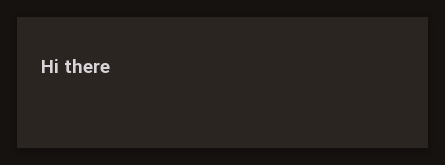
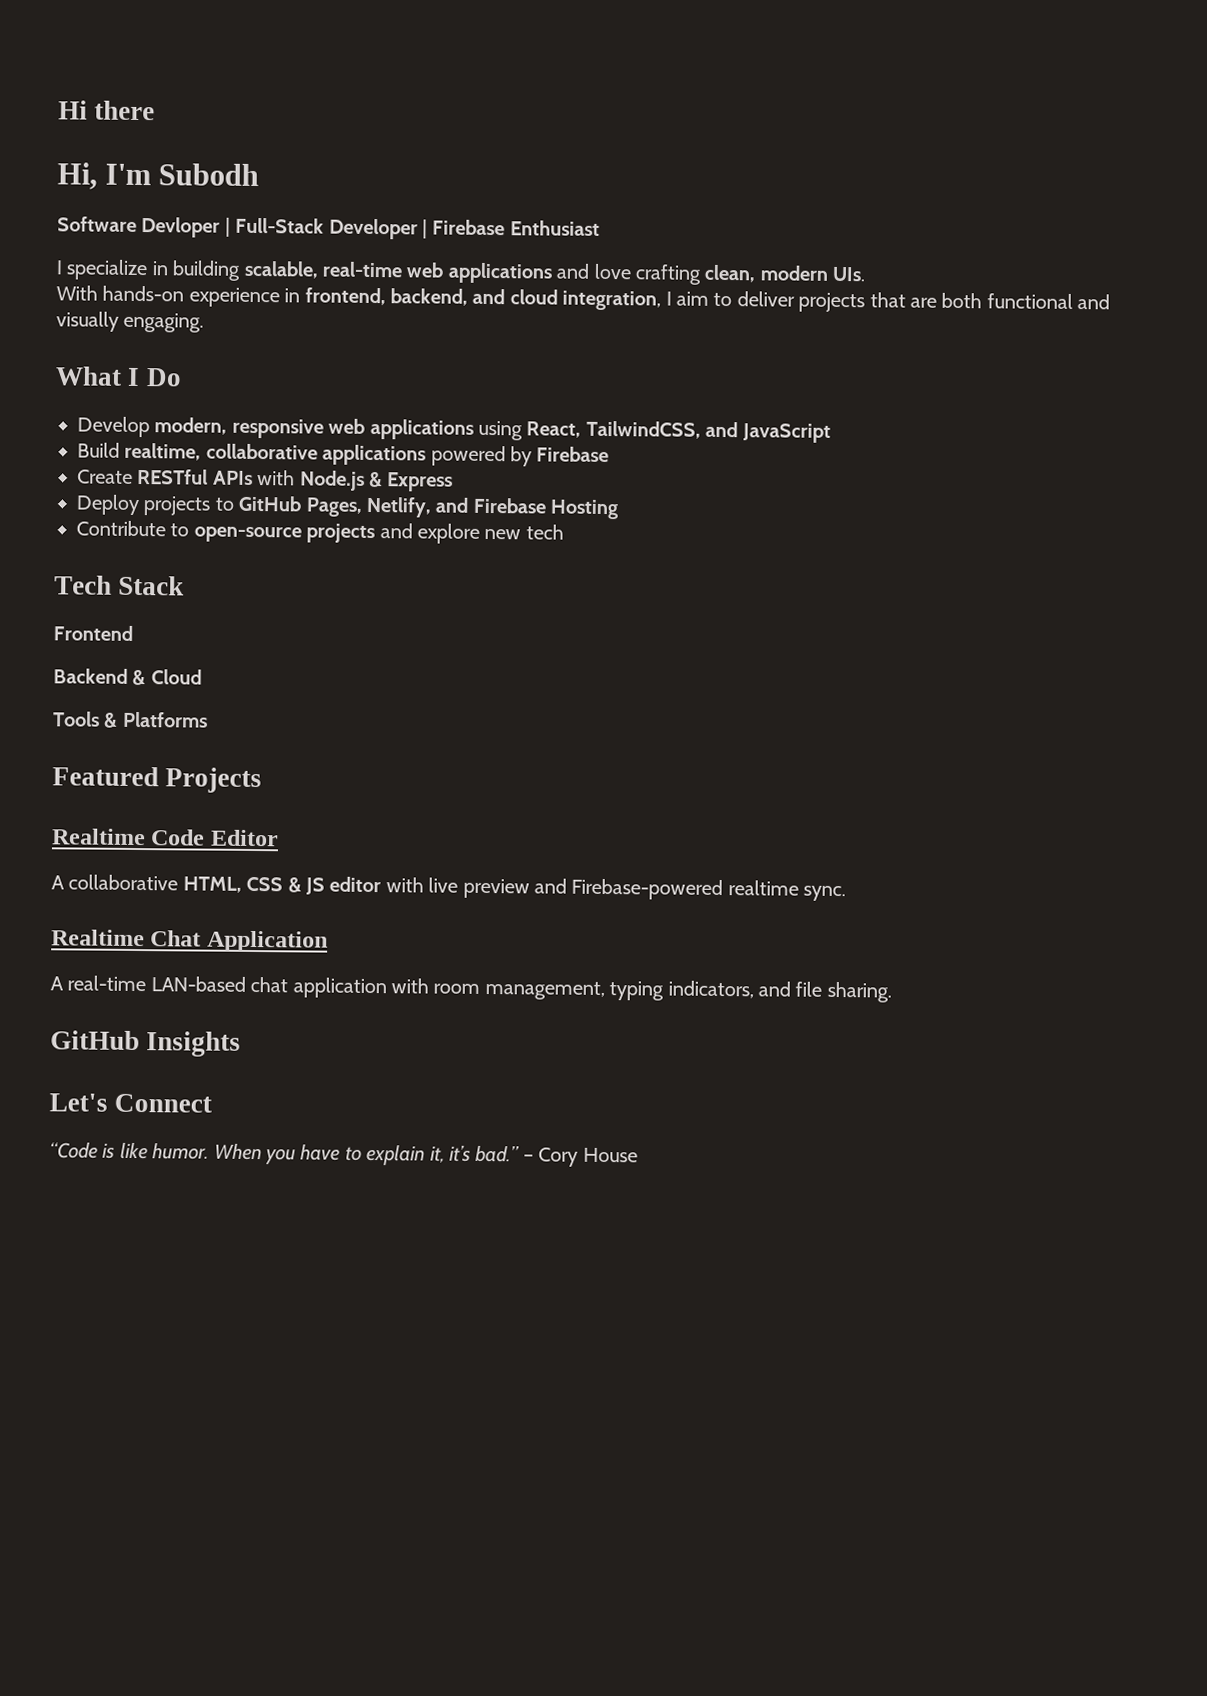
+ Hi, I'm Subodh
+ Software Devloper | Full-Stack Developer | Firebase Enthusiast
+ I specialize in building scalable, real-time web applications and love crafting clean, modern UIs.
+ With hands-on experience in frontend, backend, and cloud integration, I aim to deliver projects that are both functional and visually engaging.
+ What I Do
+ Develop modern, responsive web applications using React, TailwindCSS, and JavaScript
+ Build realtime, collaborative applications powered by Firebase
+ Create RESTful APIs with Node.js & Express
+ Deploy projects to GitHub Pages, Netlify, and Firebase Hosting
+ Contribute to open-source projects and explore new tech
+ Tech Stack
+ Frontend
+ Backend & Cloud
+ Tools & Platforms
+ Featured Projects
+ Realtime Code Editor
+ A collaborative HTML, CSS & JS editor with live preview and Firebase-powered realtime sync.
+ Realtime Chat Application
+ A real-time LAN-based chat application with room management, typing indicators, and file sharing.
+ GitHub Insights
+ Let's Connect
+ “Code is like humor. When you have to explain it, it’s bad.” – Cory House

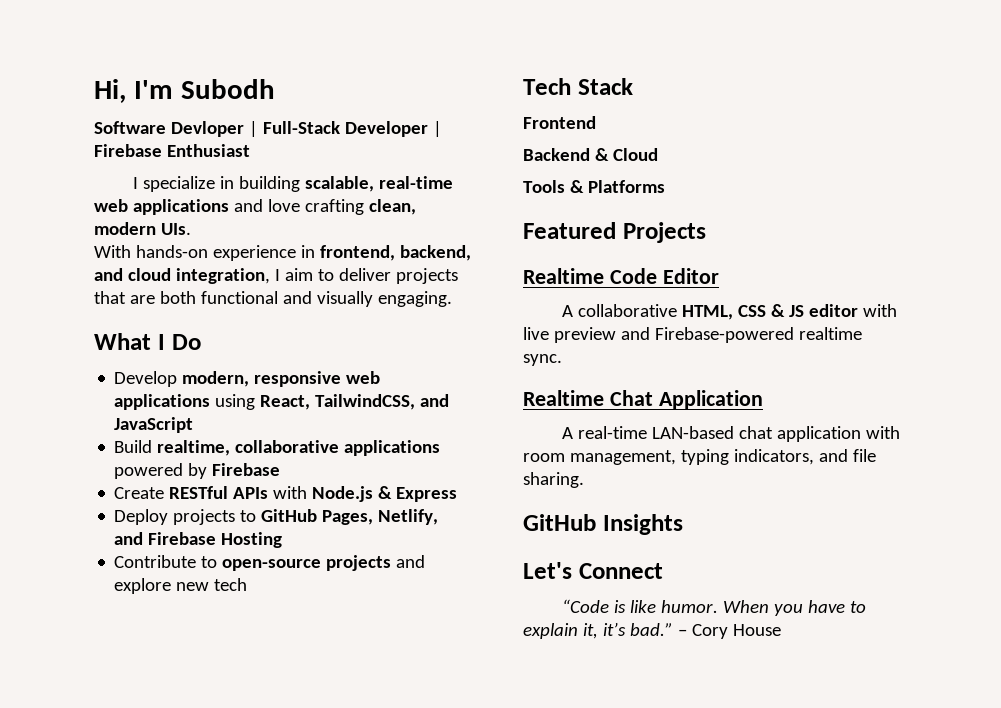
- Hi there

